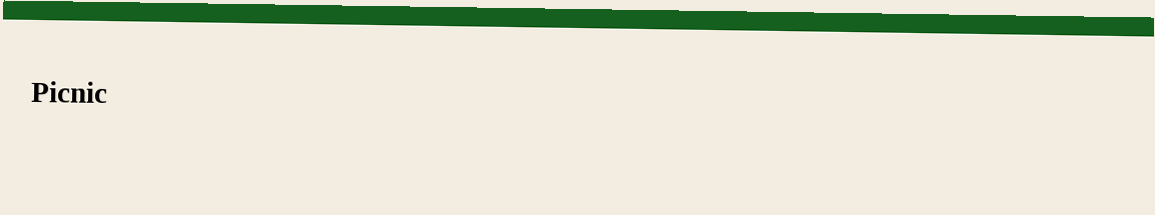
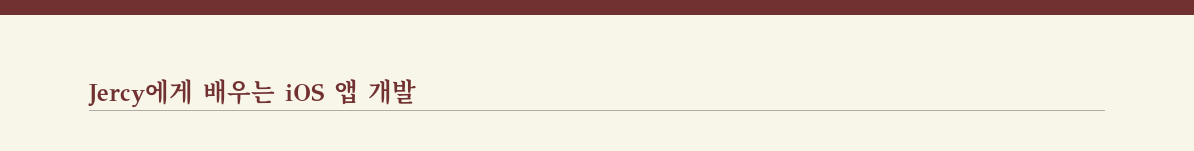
- Picnic
+ Jercy에게 배우는 iOS 앱 개발

